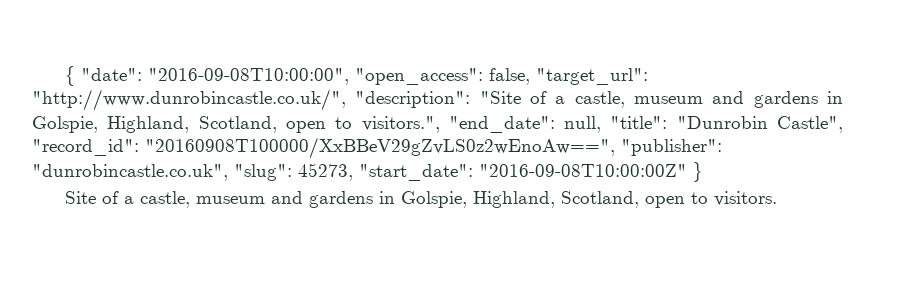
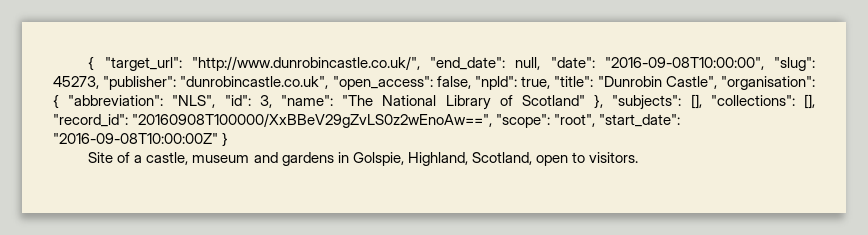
- { "date": "2016-09-08T10:00:00", "open_access": false, "target_url": "http://www.dunrobincastle.co.uk/", "description": "Site of a castle, museum and gardens in Golspie, Highland, Scotland, open to visitors.", "end_date": null, "title": "Dunrobin Castle", "record_id": "20160908T100000/XxBBeV29gZvLS0z2wEnoAw==", "publisher": "dunrobincastle.co.uk", "slug": 45273, "start_date": "2016-09-08T10:00:00Z" }
+ { "target_url": "http://www.dunrobincastle.co.uk/", "end_date": null, "date": "2016-09-08T10:00:00", "slug": 45273, "publisher": "dunrobincastle.co.uk", "open_access": false, "npld": true, "title": "Dunrobin Castle", "organisation": { "abbreviation": "NLS", "id": 3, "name": "The National Library of Scotland" }, "subjects": [], "collections": [], "record_id": "20160908T100000/XxBBeV29gZvLS0z2wEnoAw==", "scope": "root", "start_date": "2016-09-08T10:00:00Z" }

